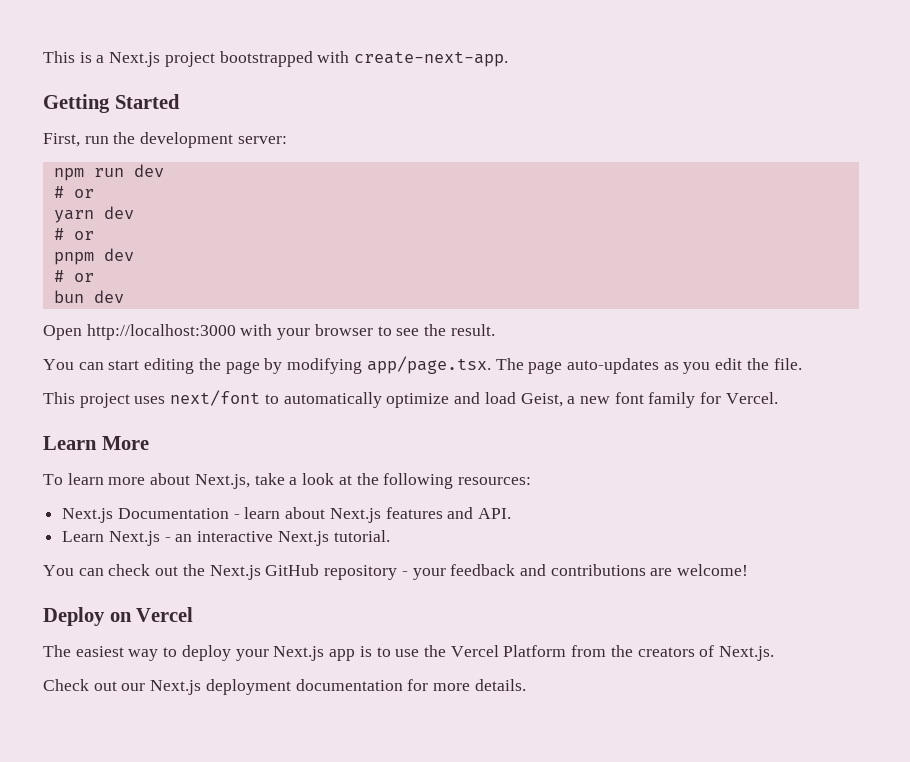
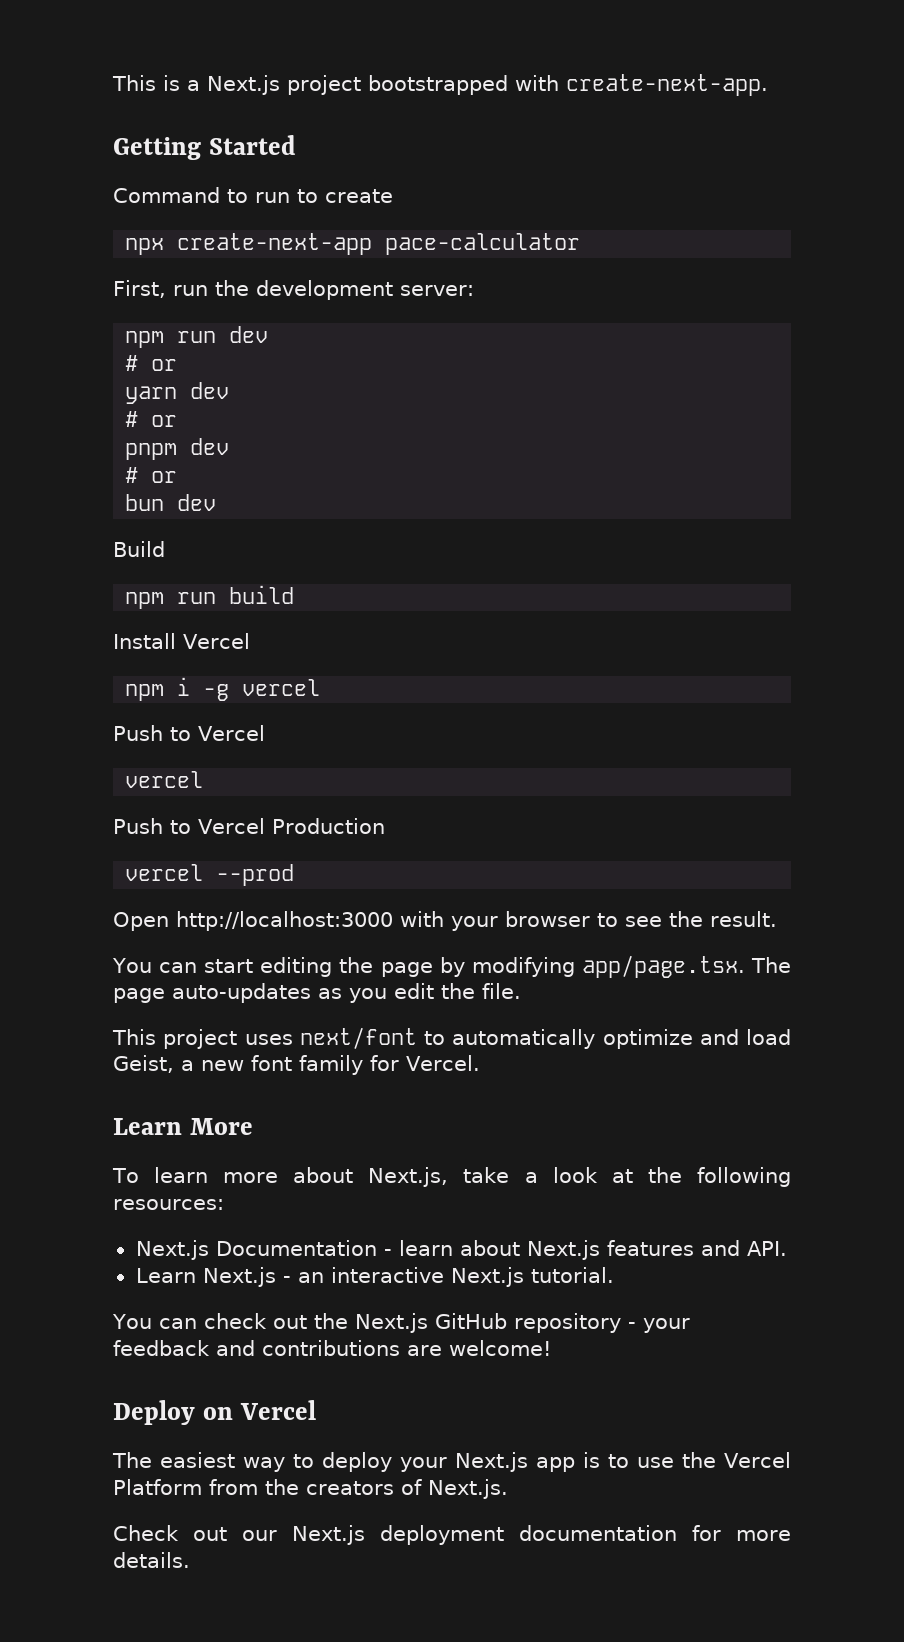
+ Command to run to create
+ npx create-next-app pace-calculator
+ Build
+ npm run build
+ Install Vercel
+ npm i -g vercel
+ Push to Vercel
+ vercel
+ Push to Vercel Production
+ vercel --prod

